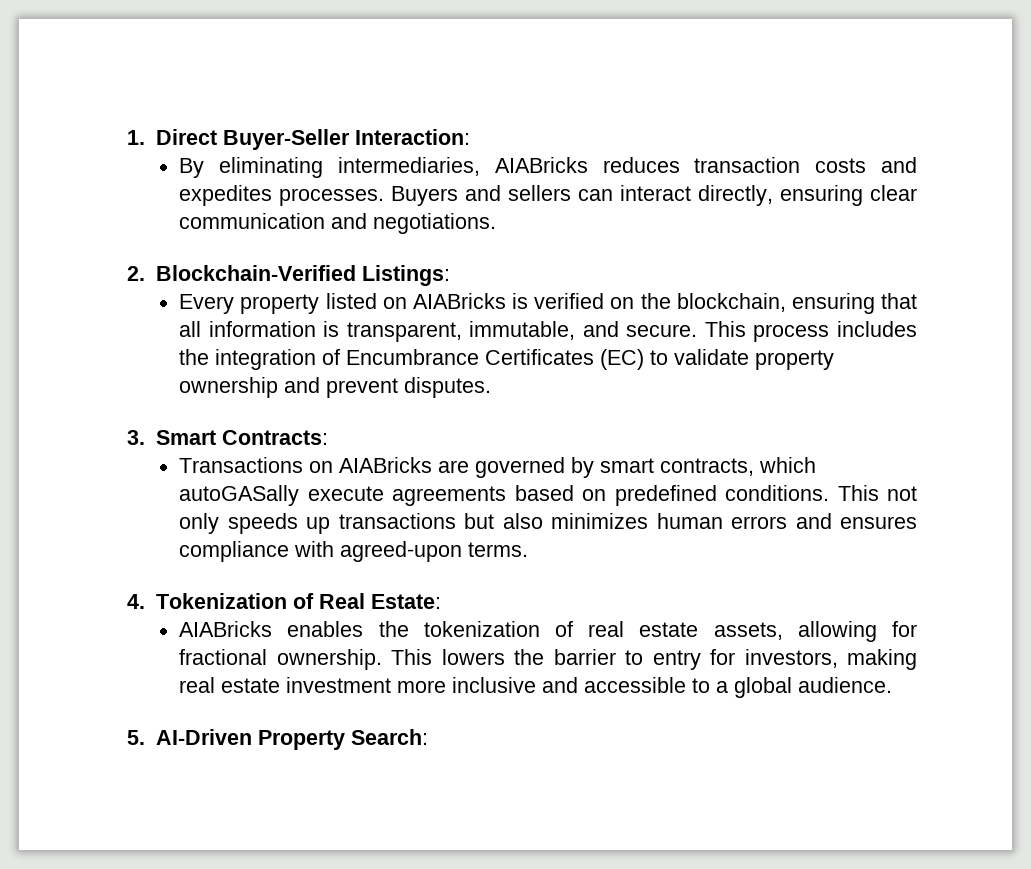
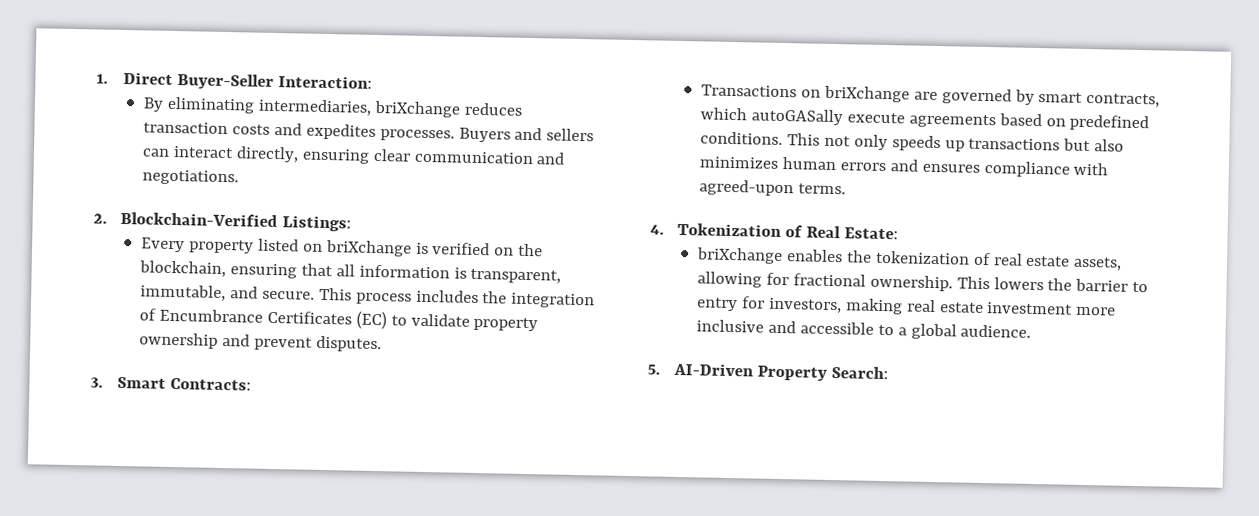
- By eliminating intermediaries, AIABricks reduces transaction costs and expedites processes.
+ By eliminating intermediaries, briXchange reduces transaction costs and expedites processes.
- Every property listed on AIABricks is verified on the blockchain, ensuring that all information is transparent, immutable, and secure.
+ Every property listed on briXchange is verified on the blockchain, ensuring that all information is transparent, immutable, and secure.
- Transactions on AIABricks are governed by smart contracts, which autoGASally execute agreements based on predefined conditions.
+ Transactions on briXchange are governed by smart contracts, which autoGASally execute agreements based on predefined conditions.
- AIABricks enables the tokenization of real estate assets, allowing for fractional ownership.
+ briXchange enables the tokenization of real estate assets, allowing for fractional ownership.

